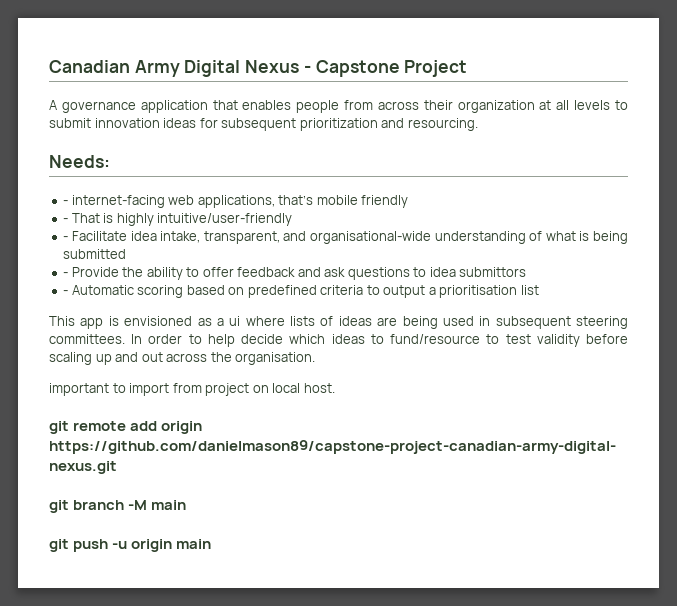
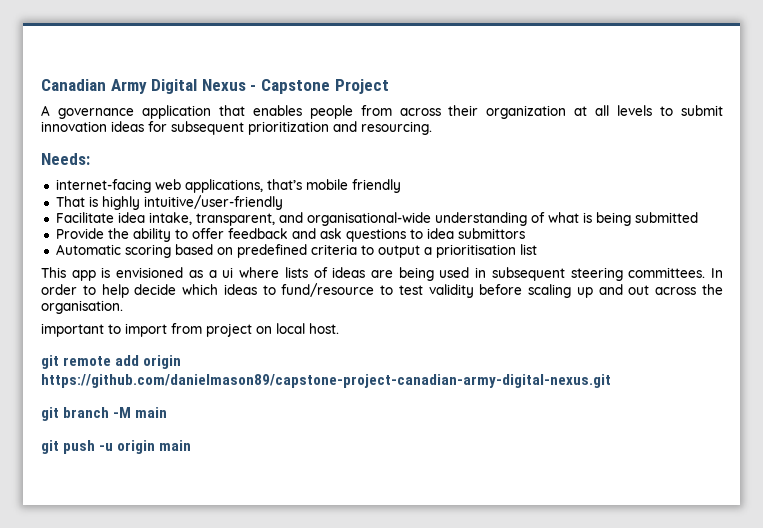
- - internet-facing web applications, that’s mobile friendly
+ internet-facing web applications, that’s mobile friendly
- - That is highly intuitive/user-friendly
+ That is highly intuitive/user-friendly
- - Facilitate idea intake, transparent, and organisational-wide understanding of what is being submitted
+ Facilitate idea intake, transparent, and organisational-wide understanding of what is being submitted
- - Provide the ability to offer feedback and ask questions to idea submittors
+ Provide the ability to offer feedback and ask questions to idea submittors
- - Automatic scoring based on predefined criteria to output a prioritisation list
+ Automatic scoring based on predefined criteria to output a prioritisation list

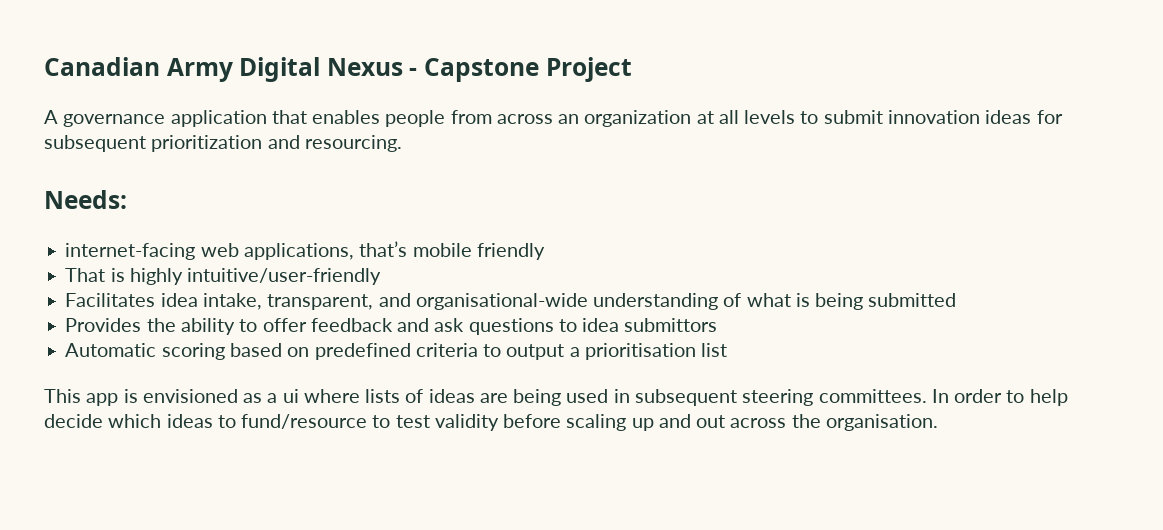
- A governance application that enables people from across their organization at all levels to submit innovation ideas for subsequent prioritization and resourcing.
+ A governance application that enables people from across an organization at all levels to submit innovation ideas for subsequent prioritization and resourcing.
- Facilitate idea intake, transparent, and organisational-wide understanding of what is being submitted
+ Facilitates idea intake, transparent, and organisational-wide understanding of what is being submitted
- Provide the ability to offer feedback and ask questions to idea submittors
+ Provides the ability to offer feedback and ask questions to idea submittors
- important to import from project on local host.
- git remote add origin https://github.com/danielmason89/capstone-project-canadian-army-digital-nexus.git
- git branch -M main
- git push -u origin main

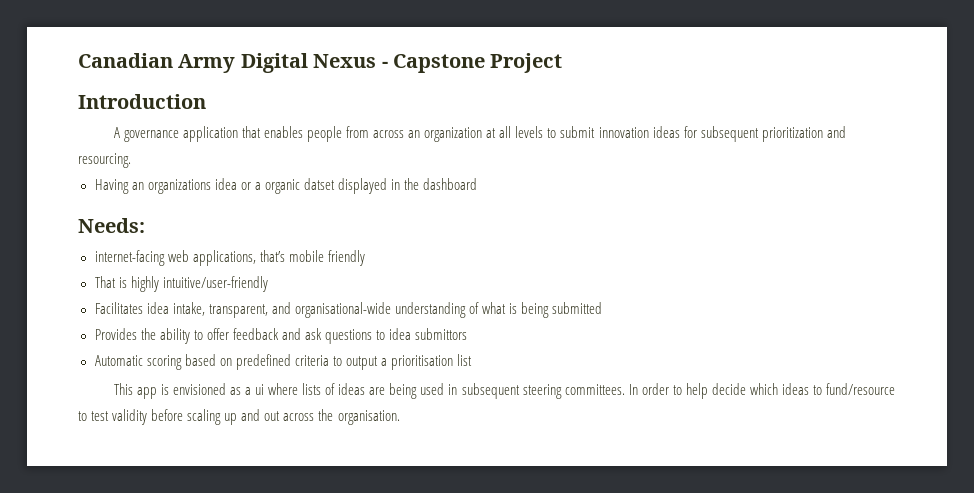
+ Introduction
+ Having an organizations idea or a organic datset displayed in the dashboard

